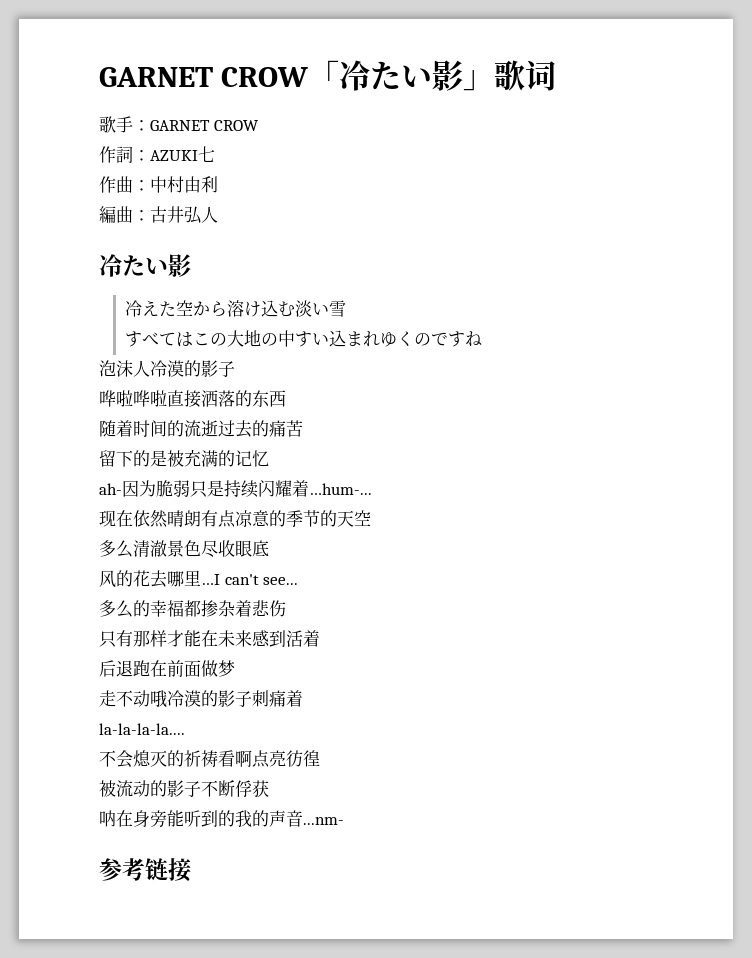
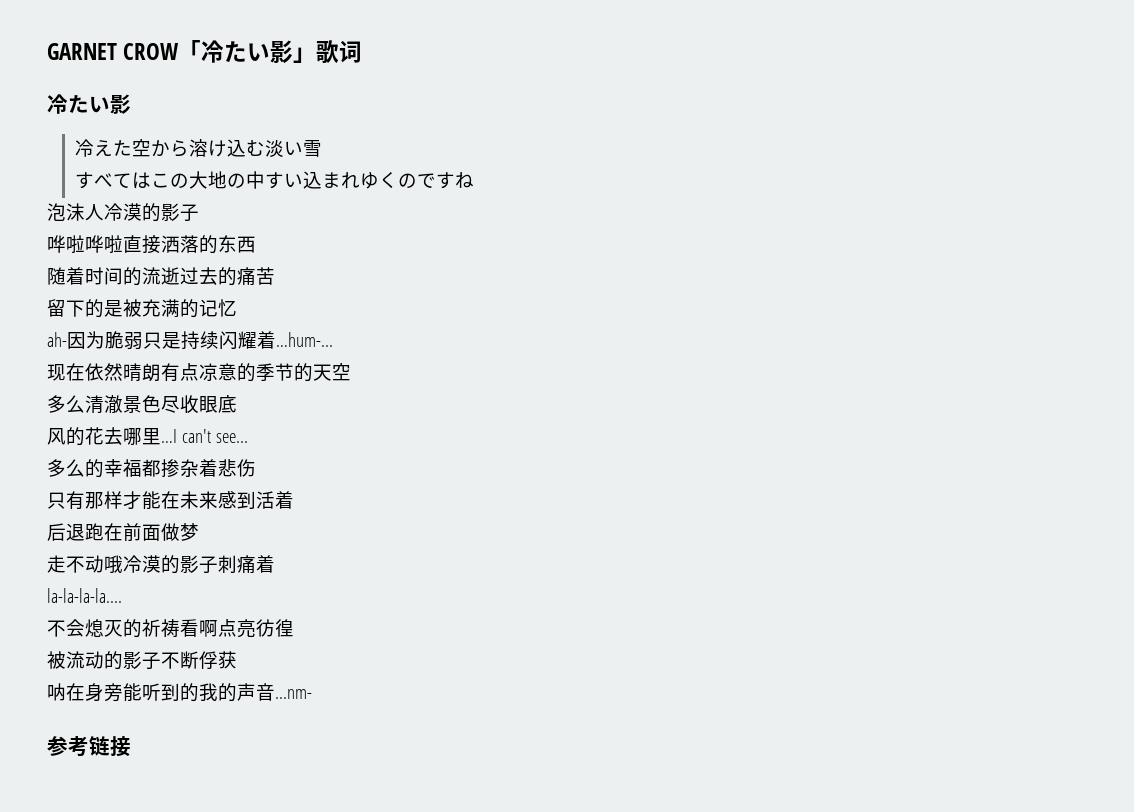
- 歌手：GARNET CROW
- 作詞：AZUKI七
- 作曲：中村由利
- 編曲：古井弘人

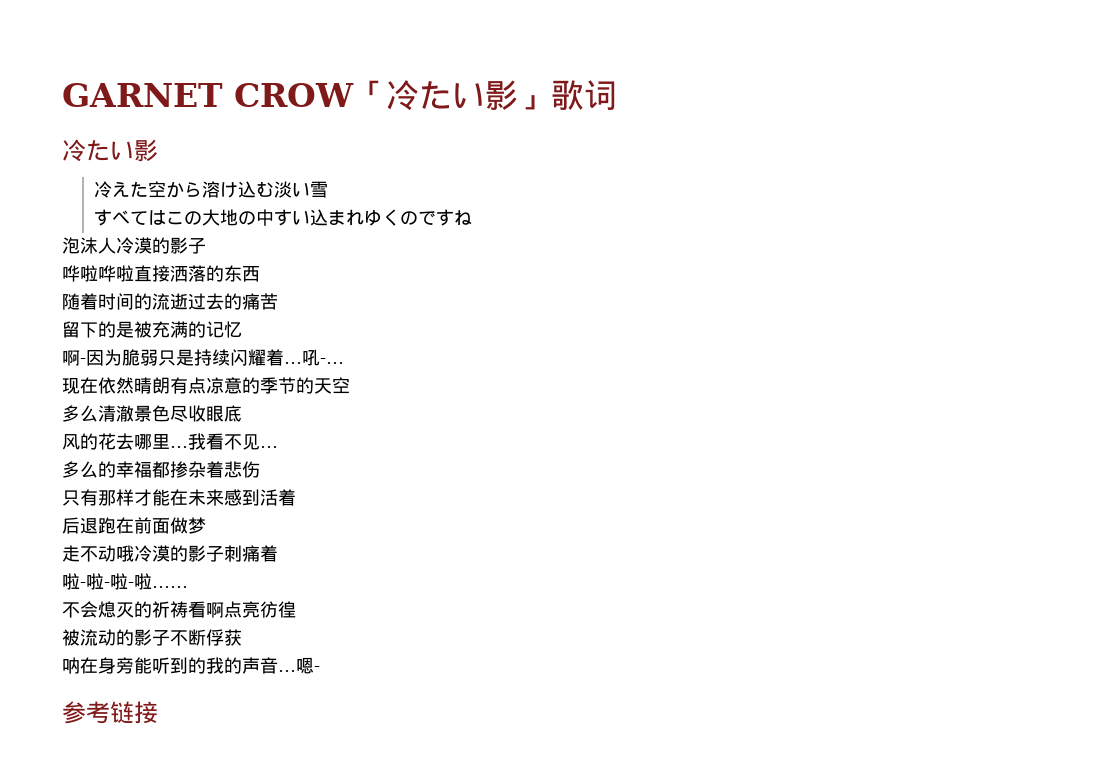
- ah-因为脆弱只是持续闪耀着…hum-...
+ 啊-因为脆弱只是持续闪耀着…吼-…
- 风的花去哪里…I can't see...
+ 风的花去哪里…我看不见…
- la-la-la-la....
+ 啦-啦-啦-啦……
- 呐在身旁能听到的我的声音...nm-
+ 呐在身旁能听到的我的声音…嗯-

